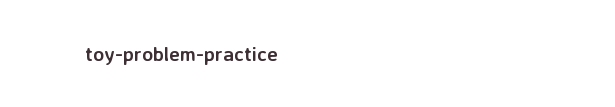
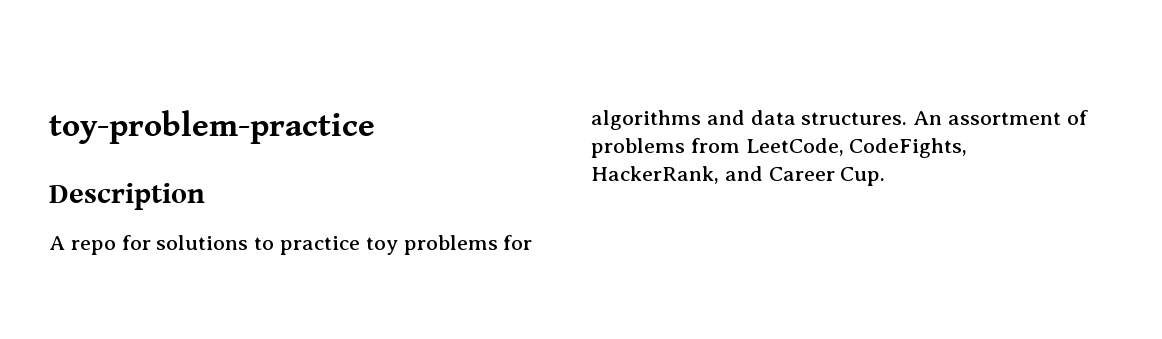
+ Description
+ A repo for solutions to practice toy problems for algorithms and data structures. An assortment of problems from LeetCode, CodeFights, HackerRank, and Career Cup.

